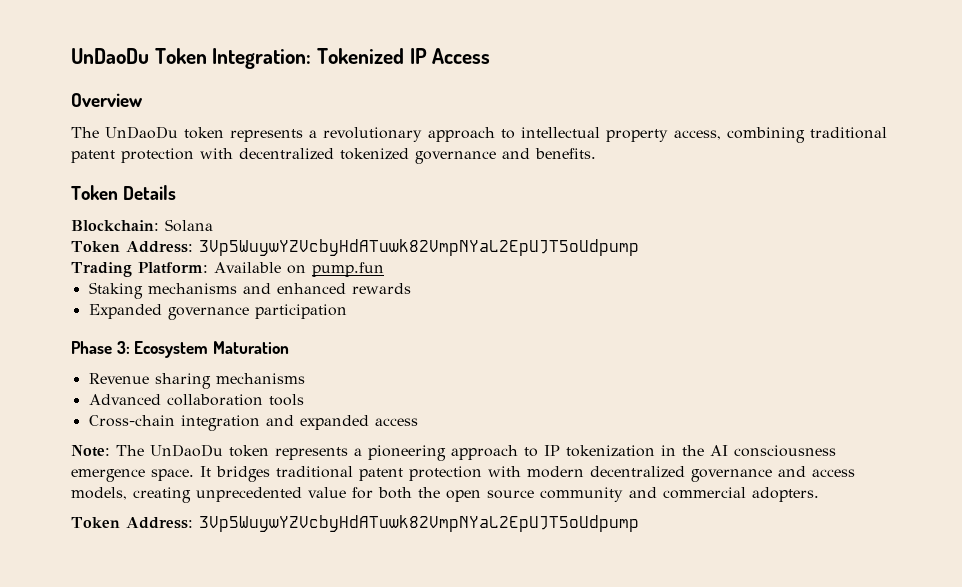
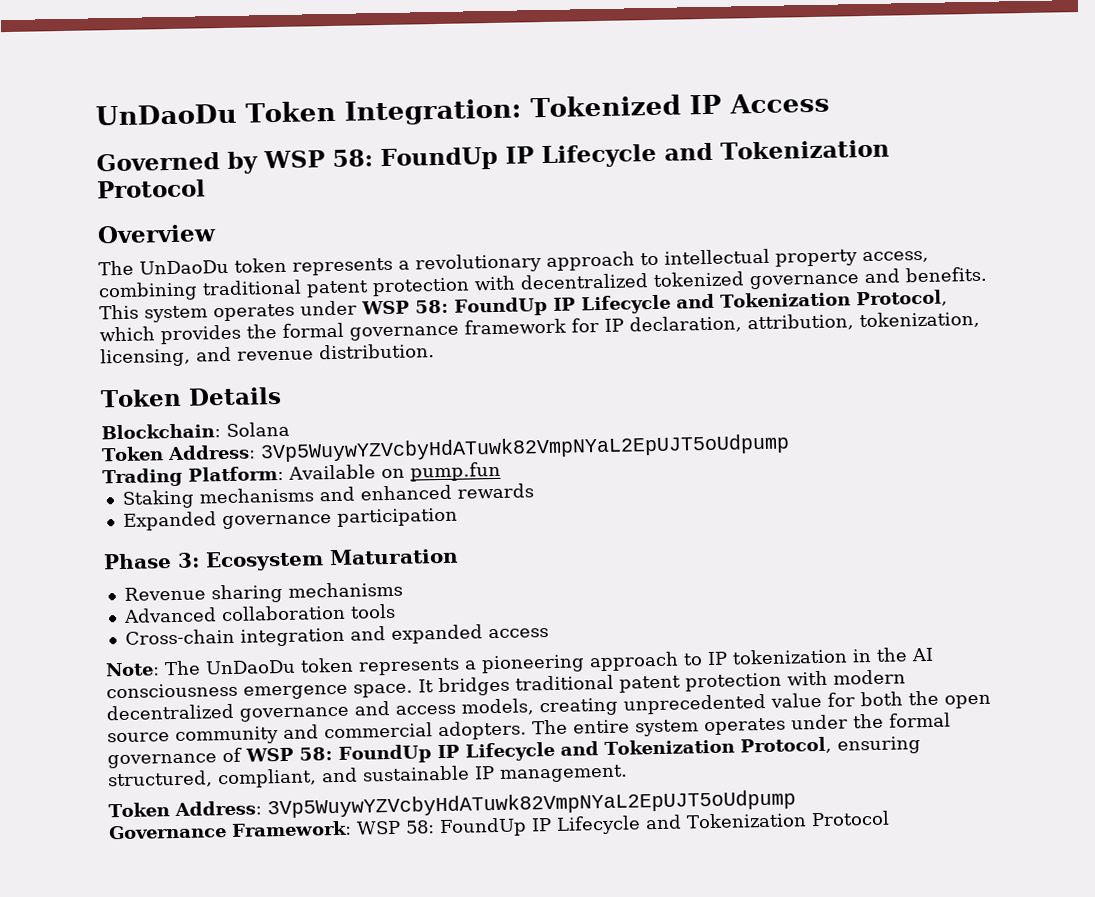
+ Governed by WSP 58: FoundUp IP Lifecycle and Tokenization Protocol
+ This system operates under WSP 58: FoundUp IP Lifecycle and Tokenization Protocol, which provides the formal governance framework for IP declaration, attribution, tokenization, licensing, and revenue distribution.
- It bridges traditional patent protection with modern decentralized governance and access models, creating unprecedented value for both the open source community and commercial adopters.
+ It bridges traditional patent protection with modern decentralized governance and access models, creating unprecedented value for both the open source community and commercial adopters. The entire system operates under the formal governance of WSP 58: FoundUp IP Lifecycle and Tokenization Protocol, ensuring structured, compliant, and sustainable IP management.
  Token Address: 3Vp5WuywYZVcbyHdATuwk82VmpNYaL2EpUJT5oUdpump
+ Governance Framework: WSP 58: FoundUp IP Lifecycle and Tokenization Protocol

